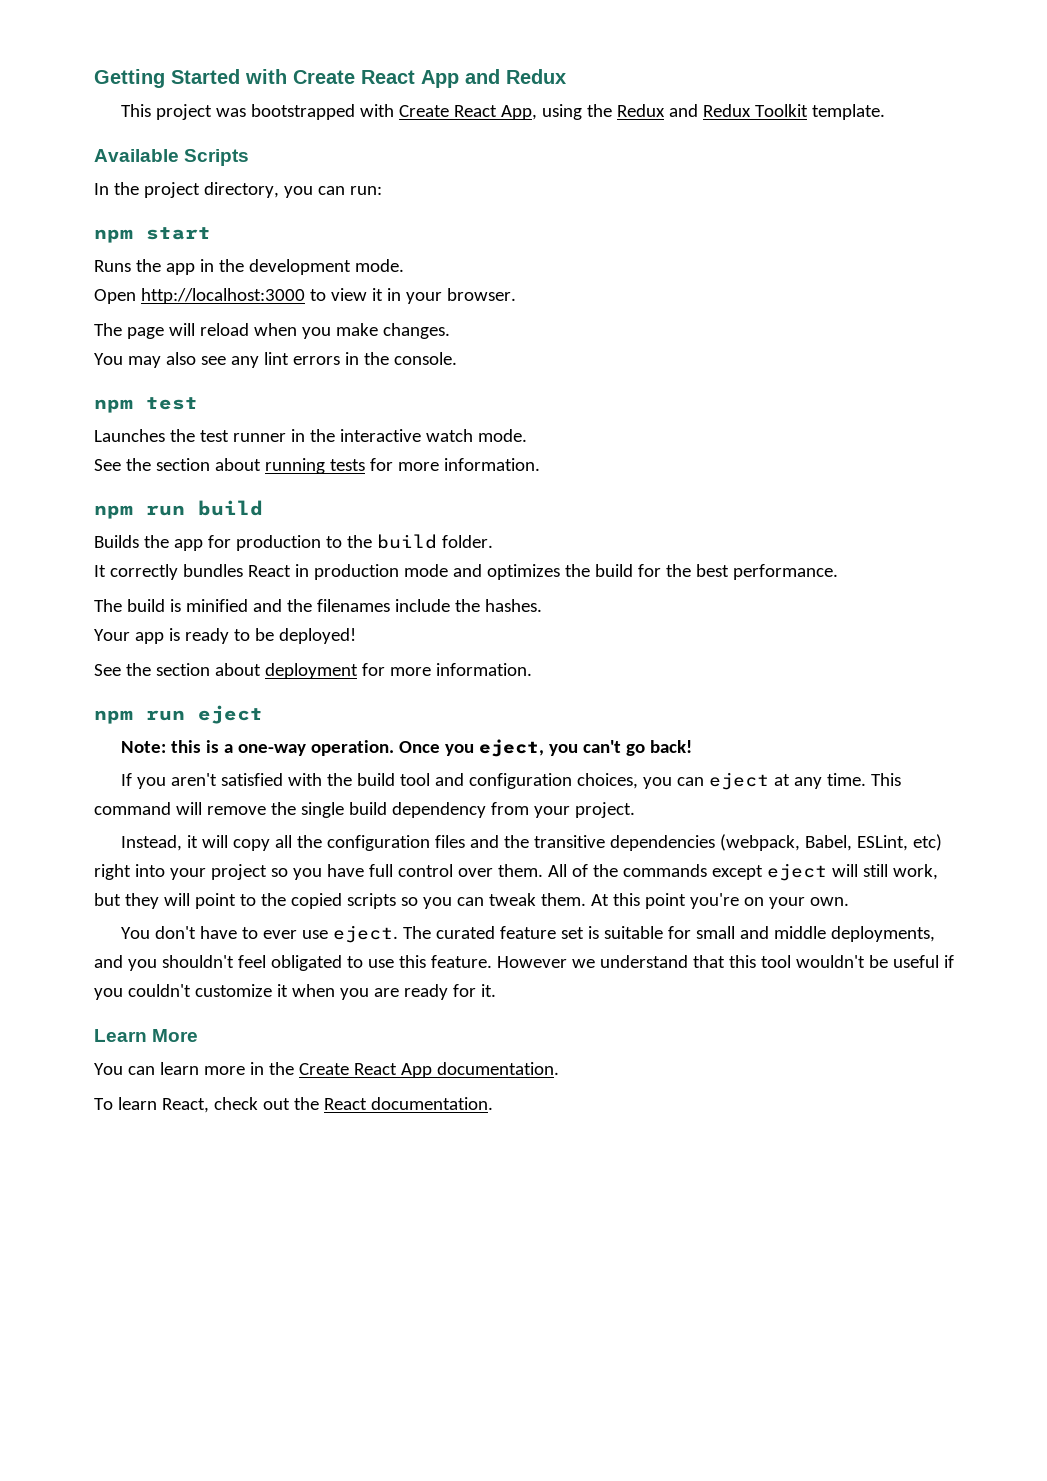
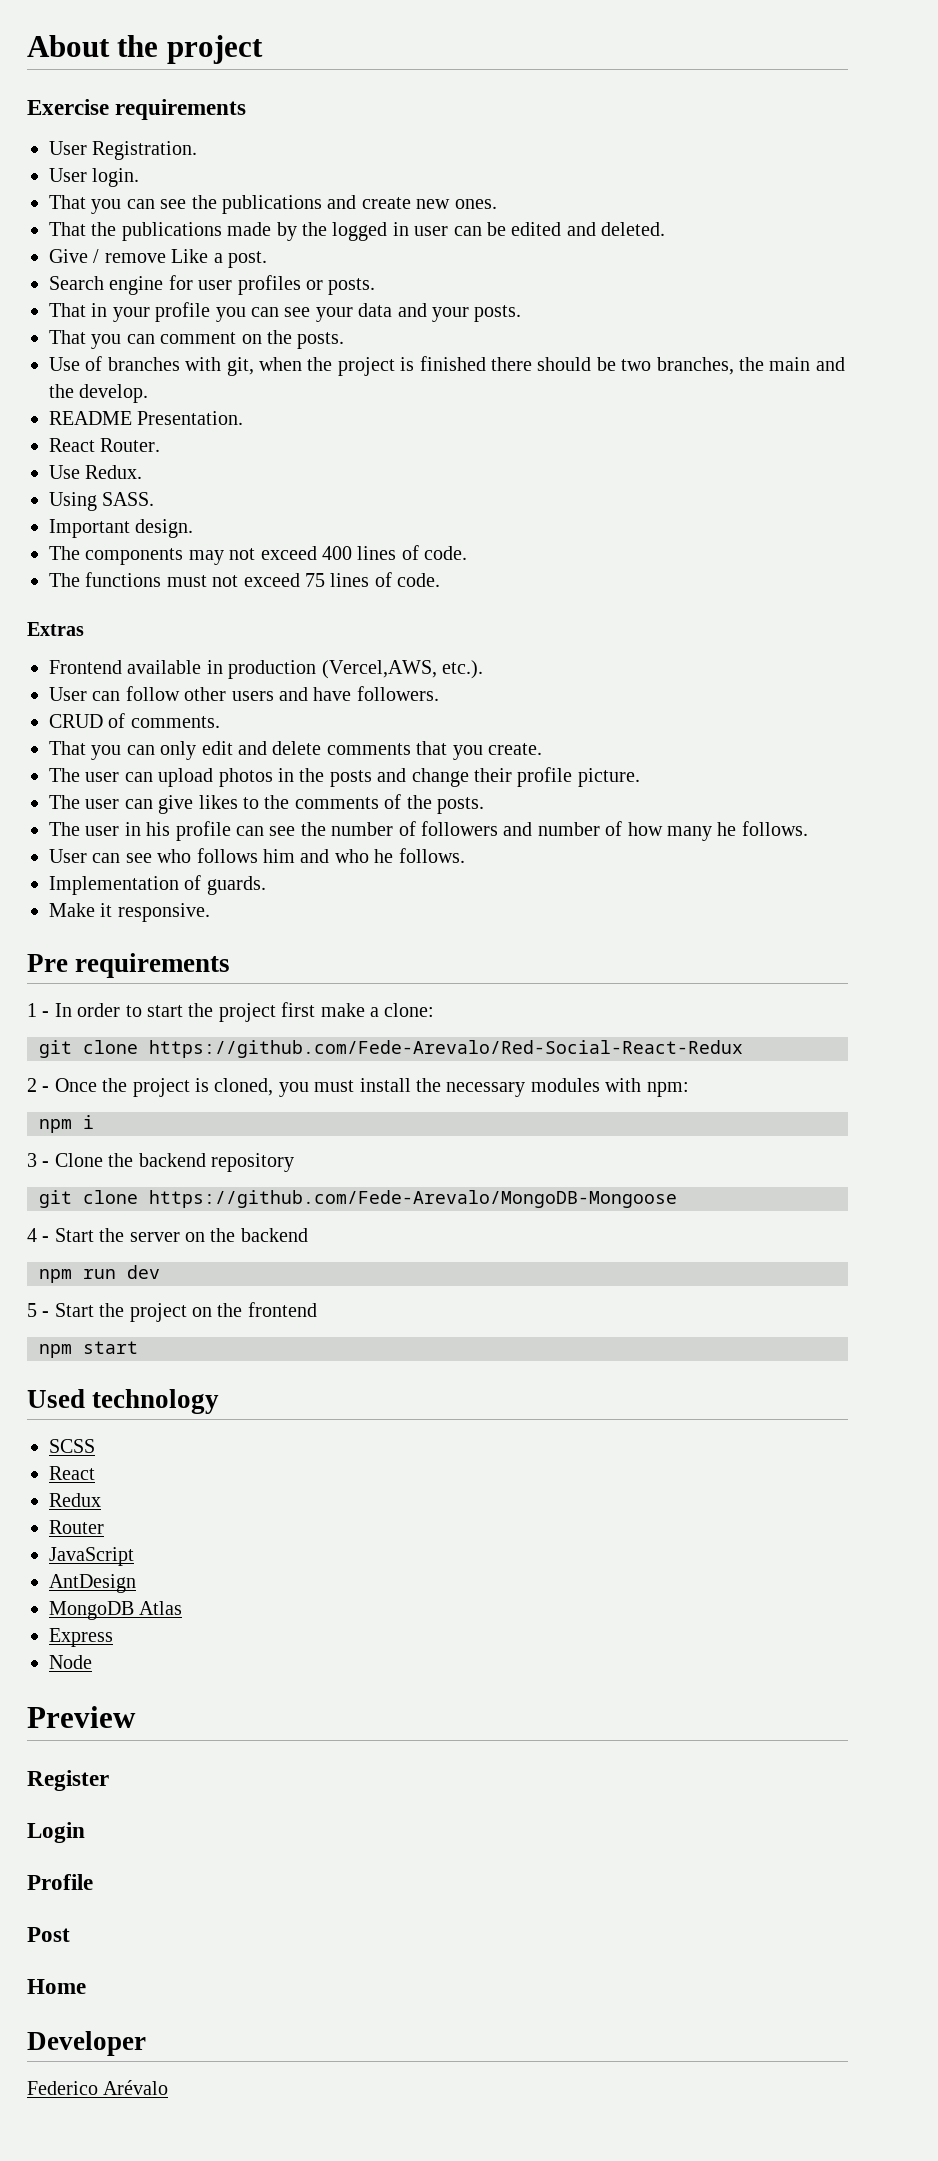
- Getting Started with Create React App and Redux
- This project was bootstrapped with Create React App, using the Redux and Redux Toolkit template.
- Available Scripts
- In the project directory, you can run:
+ About the project
+ Exercise requirements
+ User Registration.
+ User login.
+ That you can see the publications and create new ones.
+ That the publications made by the logged in user can be edited and deleted.
+ Give / remove Like a post.
+ Search engine for user profiles or posts.
+ That in your profile you can see your data and your posts.
+ That you can comment on the posts.
+ Use of branches with git, when the project is finished there should be two branches, the main and the develop.
+ README Presentation.
+ React Router.
+ Use Redux.
+ Using SASS.
+ Important design.
+ The components may not exceed 400 lines of code.
+ The functions must not exceed 75 lines of code.
+ Extras
+ Frontend available in production (Vercel,AWS, etc.).
+ User can follow other users and have followers.
+ CRUD of comments.
+ That you can only edit and delete comments that you create.
+ The user can upload photos in the posts and change their profile picture.
+ The user can give likes to the comments of the posts.
+ The user in his profile can see the number of followers and number of how many he follows.
+ User can see who follows him and who he follows.
+ Implementation of guards.
+ Make it responsive.
+ Pre requirements
+ 1 - In order to start the project first make a clone:
+ git clone https://github.com/Fede-Arevalo/Red-Social-React-Redux
+ 2 - Once the project is cloned, you must install the necessary modules with npm:
+ npm i
+ 3 - Clone the backend repository
+ git clone https://github.com/Fede-Arevalo/MongoDB-Mongoose
+ 4 - Start the server on the backend
+ npm run dev
+ 5 - Start the project on the frontend
  npm start
- Runs the app in the development mode.
- Open http://localhost:3000 to view it in your browser.
- The page will reload when you make changes.
- You may also see any lint errors in the console.
- npm test
- Launches the test runner in the interactive watch mode.
- See the section about running tests for more information.
- npm run build
- Builds the app for production to the build folder.
- It correctly bundles React in production mode and optimizes the build for the best performance.
- The build is minified and the filenames include the hashes.
- Your app is ready to be deployed!
- See the section about deployment for more information.
- npm run eject
- Note: this is a one-way operation. Once you eject, you can't go back!
- If you aren't satisfied with the build tool and configuration choices, you can eject at any time. This command will remove the single build dependency from your project.
- Instead, it will copy all the configuration files and the transitive dependencies (webpack, Babel, ESLint, etc) right into your project so you have full control over them. All of the commands except eject will still work, but they will point to the copied scripts so you can tweak them. At this point you're on your own.
- You don't have to ever use eject. The curated feature set is suitable for small and middle deployments, and you shouldn't feel obligated to use this feature. However we understand that this tool wouldn't be useful if you couldn't customize it when you are ready for it.
- Learn More
- You can learn more in the Create React App documentation.
- To learn React, check out the React documentation.
+ Used technology
+ SCSS
+ React
+ Redux
+ Router
+ JavaScript
+ AntDesign
+ MongoDB Atlas
+ Express
+ Node
+ Preview
+ Register
+ Login
+ Profile
+ Post
+ Home
+ Developer
+ Federico Arévalo

